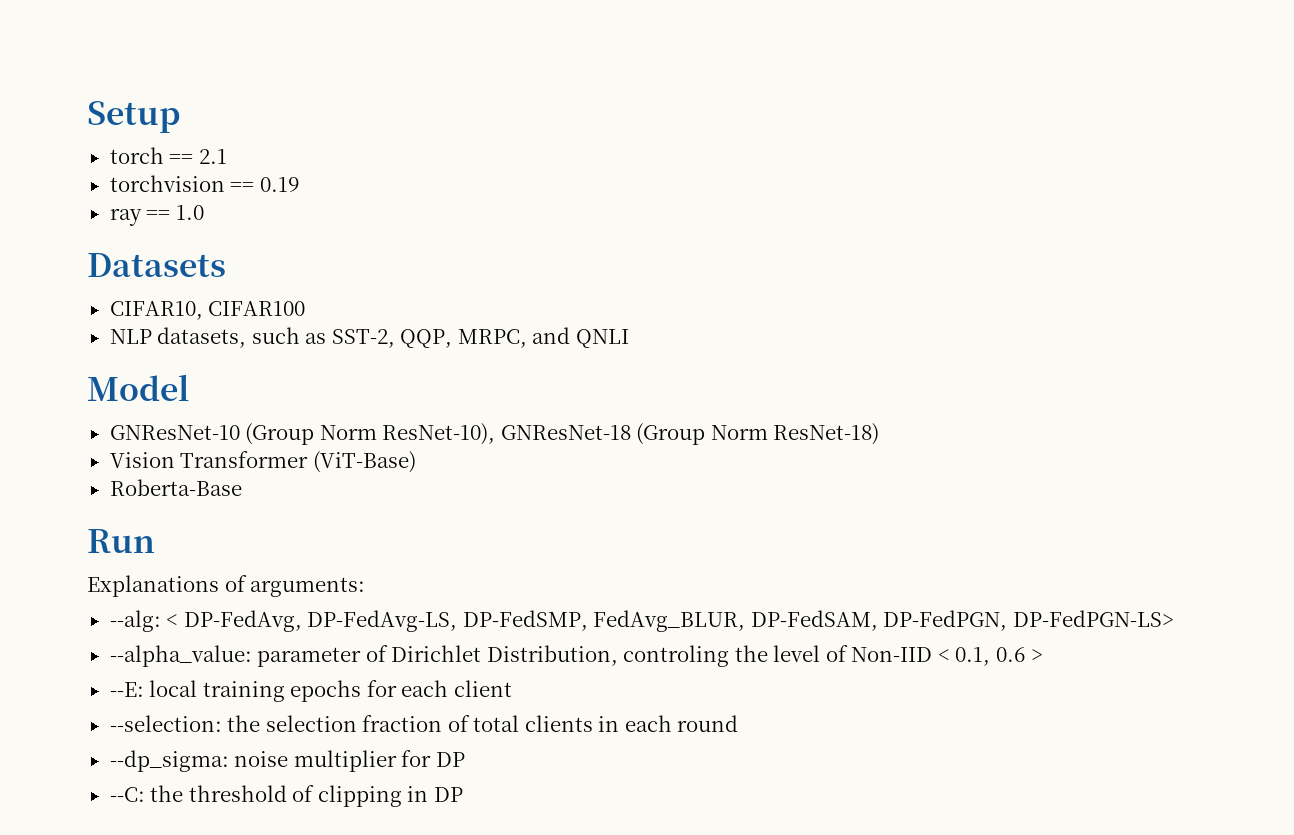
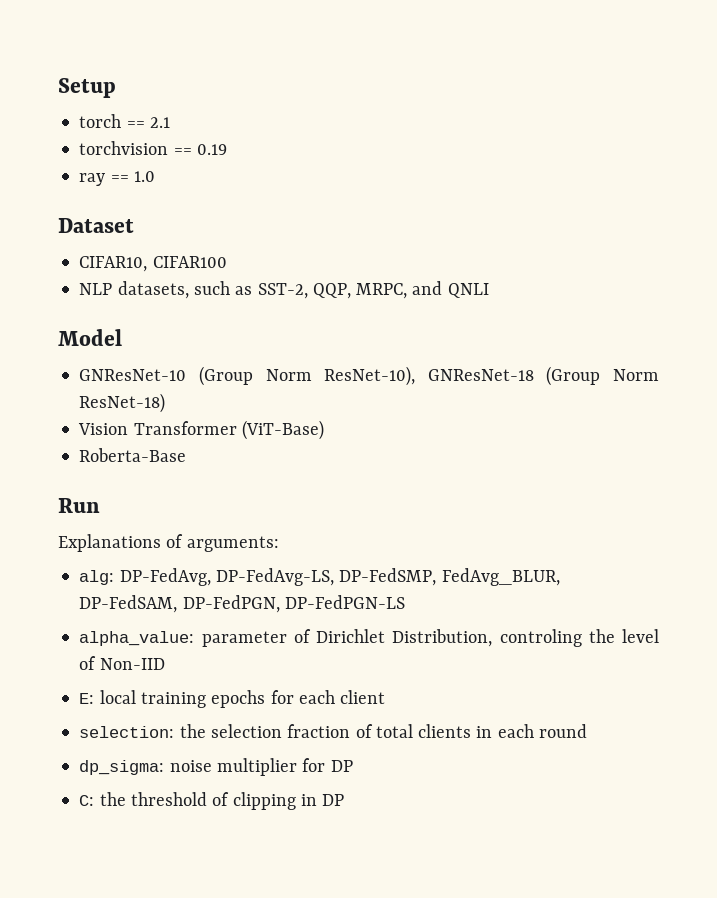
- Datasets
+ Dataset
- --alg: < DP-FedAvg, DP-FedAvg-LS, DP-FedSMP, FedAvg_BLUR, DP-FedSAM, DP-FedPGN, DP-FedPGN-LS>
- --alpha_value: parameter of Dirichlet Distribution, controling the level of Non-IID < 0.1, 0.6 >
- --E: local training epochs for each client
+ alg: DP-FedAvg, DP-FedAvg-LS, DP-FedSMP, FedAvg_BLUR, DP-FedSAM, DP-FedPGN, DP-FedPGN-LS
+ alpha_value: parameter of Dirichlet Distribution, controling the level of Non-IID
+ E: local training epochs for each client
- --selection: the selection fraction of total clients in each round
+ selection: the selection fraction of total clients in each round
- --dp_sigma: noise multiplier for DP
+ dp_sigma: noise multiplier for DP
- --C: the threshold of clipping in DP
+ C: the threshold of clipping in DP

